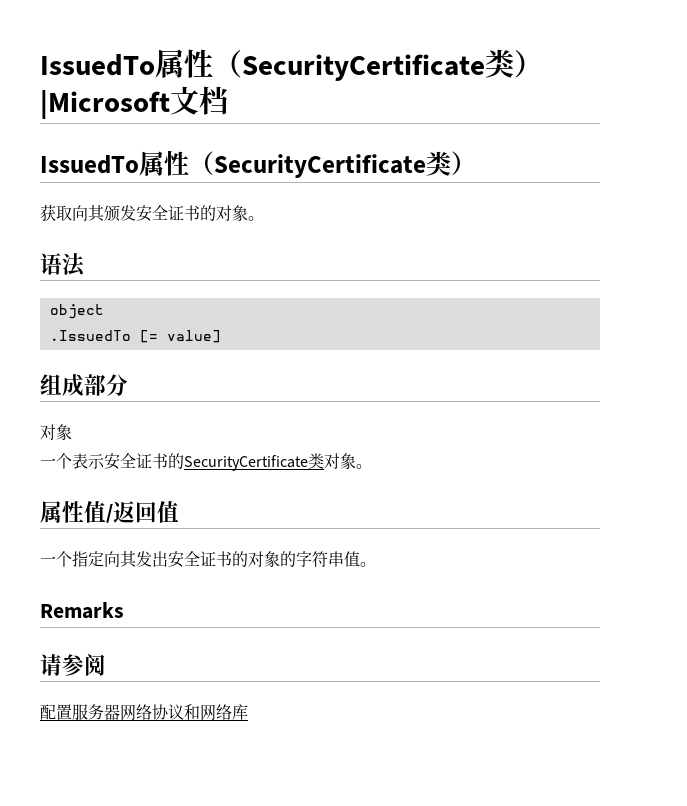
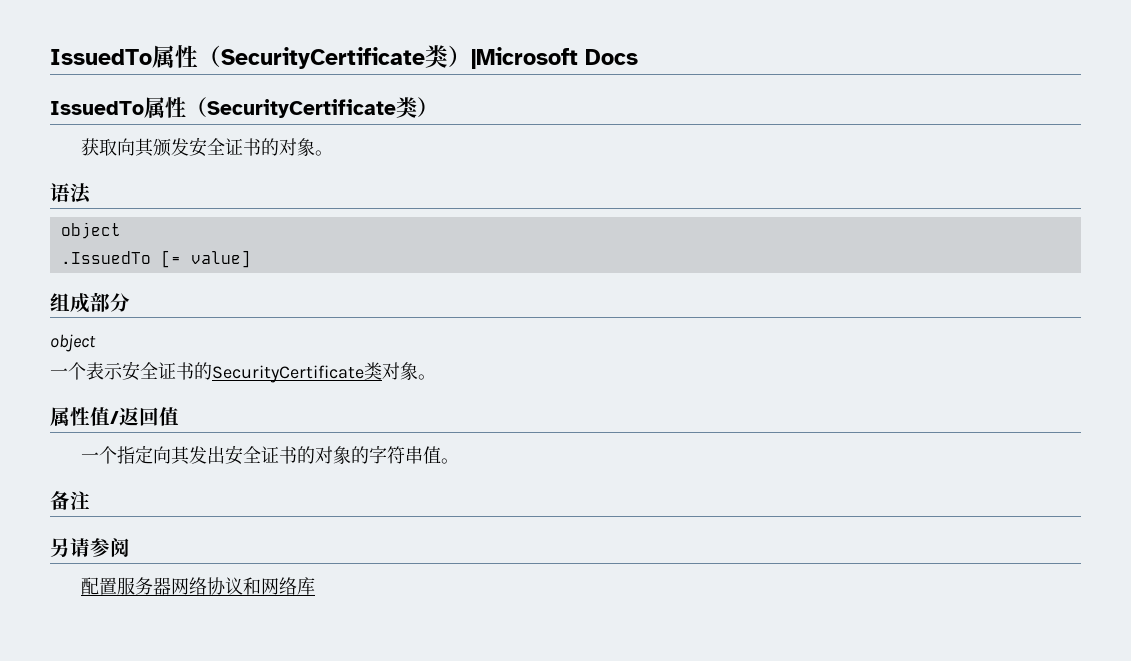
- IssuedTo属性（SecurityCertificate类）|Microsoft文档
+ IssuedTo属性（SecurityCertificate类）|Microsoft Docs
  组成部分
- 对象
+ object
- Remarks
- 请参阅
+ 备注
+ 另请参阅

